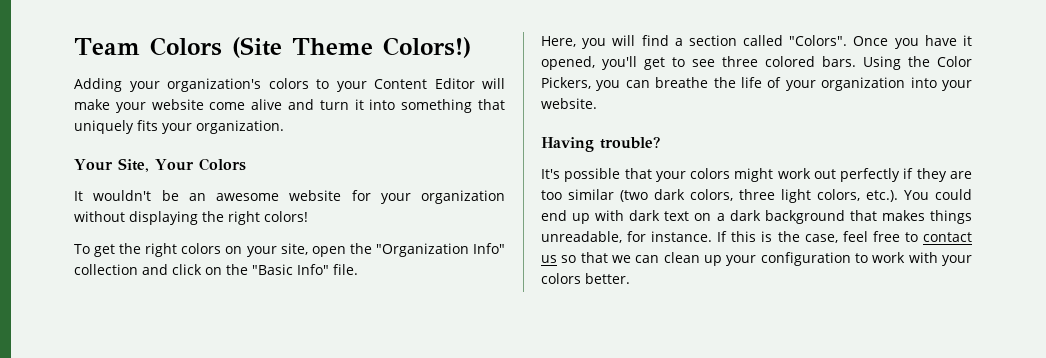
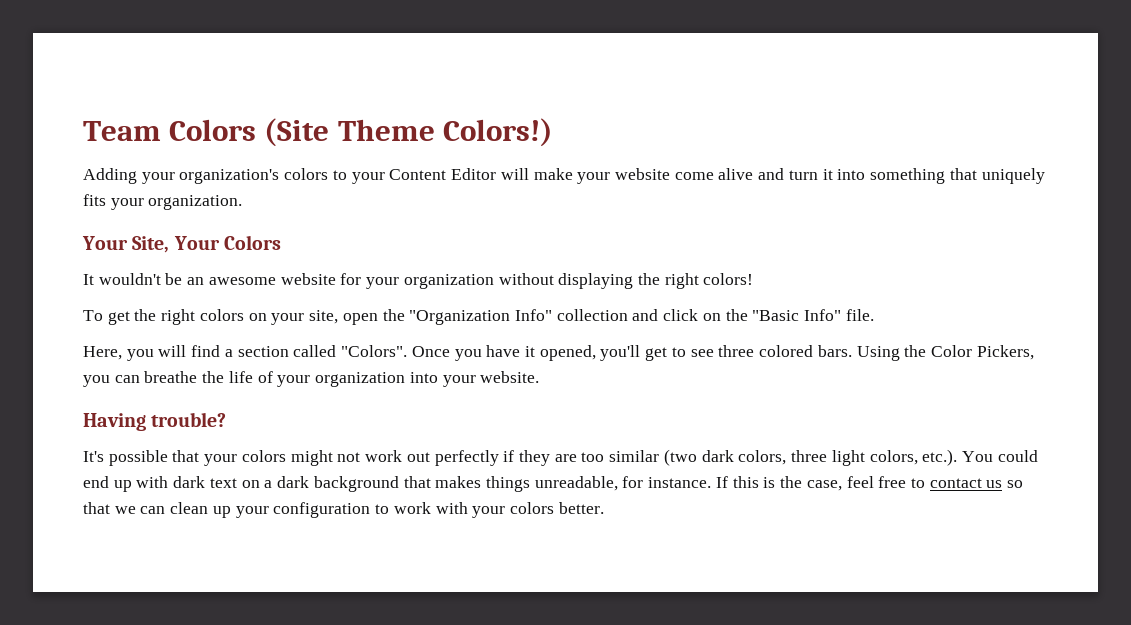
- It's possible that your colors might work out perfectly if they are too similar (two dark colors, three light colors, etc.). You could end up with dark text on a dark background that makes things unreadable, for instance.
+ It's possible that your colors might not work out perfectly if they are too similar (two dark colors, three light colors, etc.). You could end up with dark text on a dark background that makes things unreadable, for instance.

